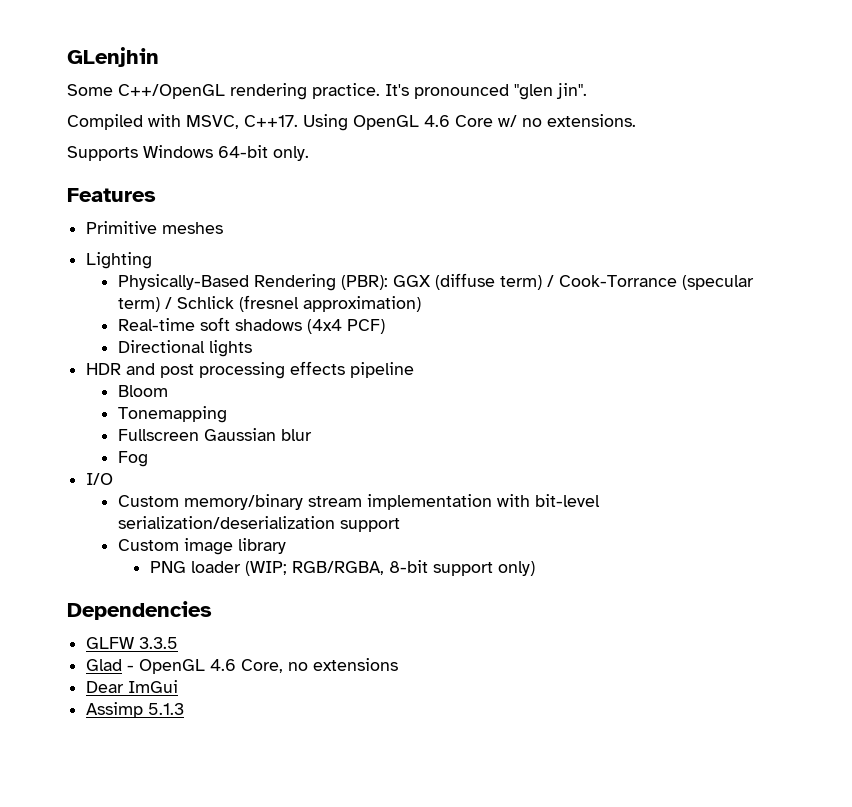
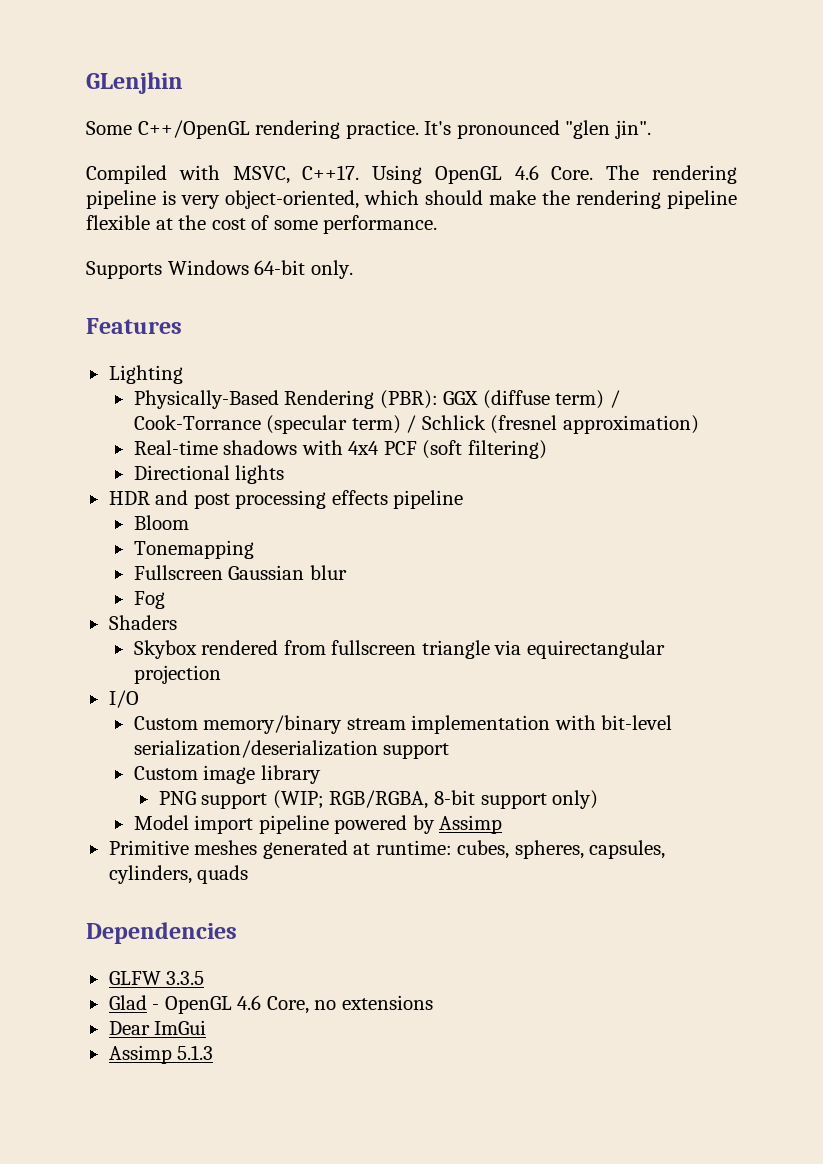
- Using OpenGL 4.6 Core w/ no extensions.
+ Using OpenGL 4.6 Core. The rendering pipeline is very object-oriented, which should make the rendering pipeline flexible at the cost of some performance.
- Primitive meshes
- Real-time soft shadows (4x4 PCF)
+ Real-time shadows with 4x4 PCF (soft filtering)
+ Shaders
+ Skybox rendered from fullscreen triangle via equirectangular projection
- PNG loader (WIP; RGB/RGBA, 8-bit support only)
+ PNG support (WIP; RGB/RGBA, 8-bit support only)
+ Model import pipeline powered by Assimp
+ Primitive meshes generated at runtime: cubes, spheres, capsules, cylinders, quads

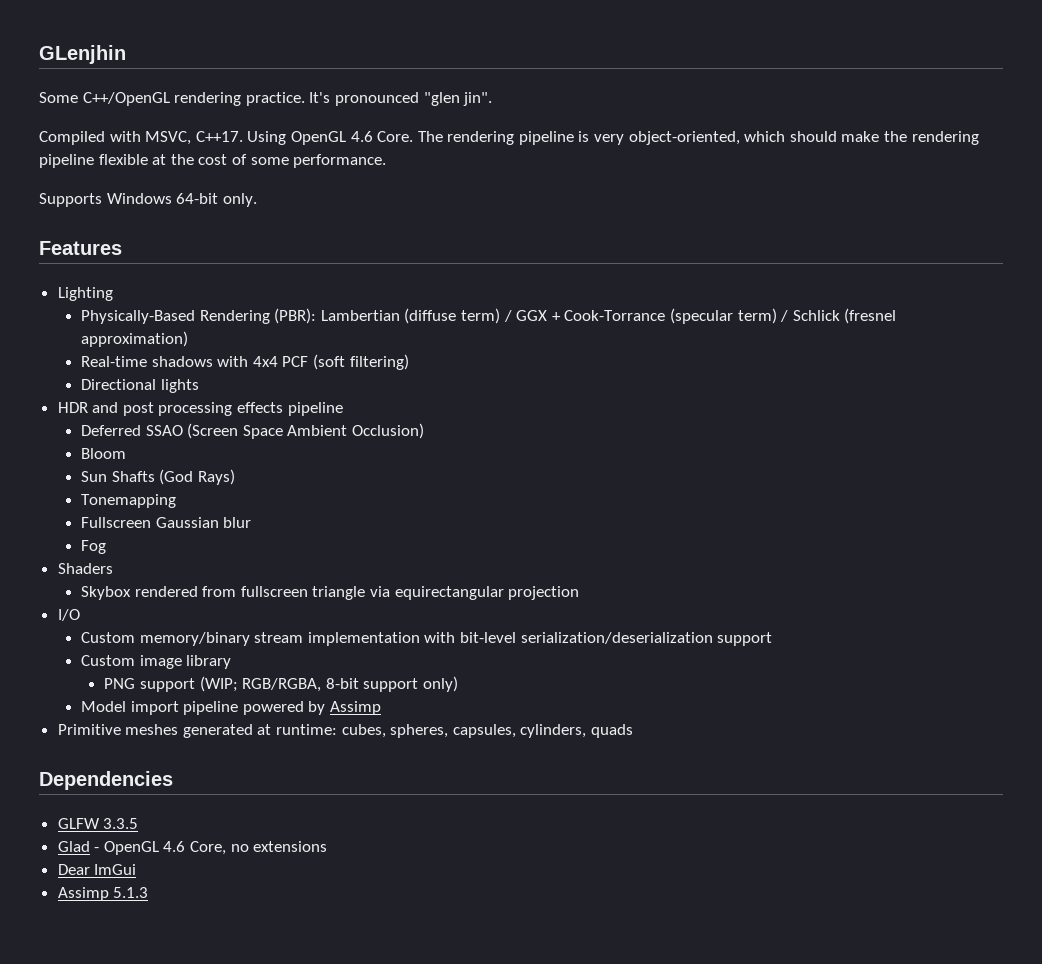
- Physically-Based Rendering (PBR): GGX (diffuse term) / Cook-Torrance (specular term) / Schlick (fresnel approximation)
+ Physically-Based Rendering (PBR): Lambertian (diffuse term) / GGX + Cook-Torrance (specular term) / Schlick (fresnel approximation)
+ Deferred SSAO (Screen Space Ambient Occlusion)
  Bloom
+ Sun Shafts (God Rays)

